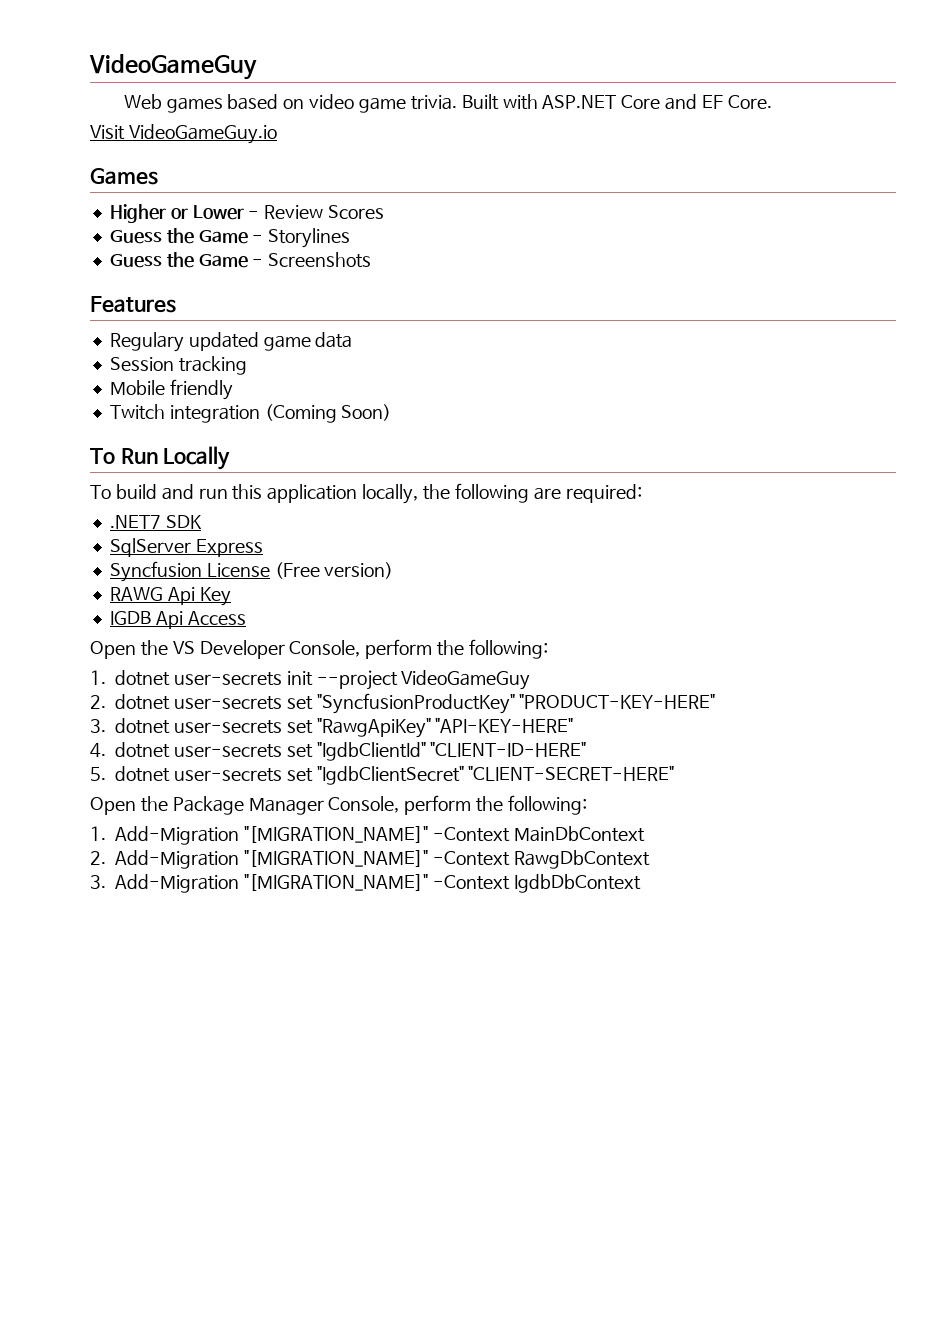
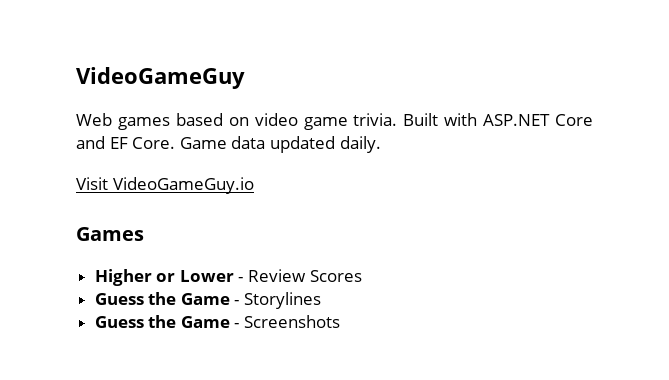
+ Game data updated daily.
- Features
- Regulary updated game data
- Session tracking
- Mobile friendly
- Twitch integration (Coming Soon)
- To Run Locally
- To build and run this application locally, the following are required:
- .NET7 SDK
- SqlServer Express
- Syncfusion License (Free version)
- RAWG Api Key
- IGDB Api Access
- Open the VS Developer Console, perform the following:
- 1. dotnet user-secrets init --project VideoGameGuy
- 2. dotnet user-secrets set "SyncfusionProductKey" "PRODUCT-KEY-HERE"
- 3. dotnet user-secrets set "RawgApiKey" "API-KEY-HERE"
- 4. dotnet user-secrets set "IgdbClientId" "CLIENT-ID-HERE"
- 5. dotnet user-secrets set "IgdbClientSecret" "CLIENT-SECRET-HERE"
- Open the Package Manager Console, perform the following:
- 1. Add-Migration "[MIGRATION_NAME]" -Context MainDbContext
- 2. Add-Migration "[MIGRATION_NAME]" -Context RawgDbContext
- 3. Add-Migration "[MIGRATION_NAME]" -Context IgdbDbContext

